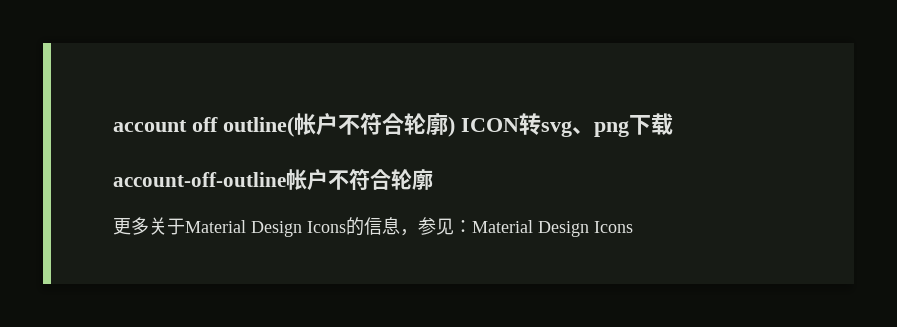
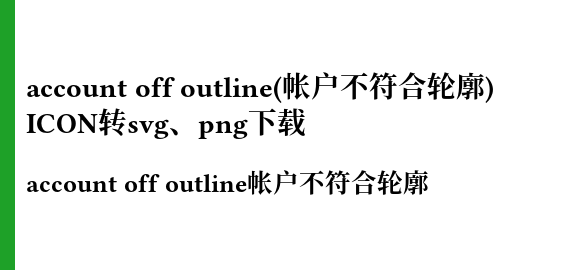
- account-off-outline帐户不符合轮廓
- 更多关于Material Design Icons的信息，参见：Material Design Icons
+ account off outline帐户不符合轮廓

